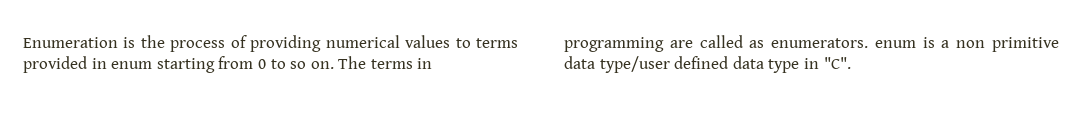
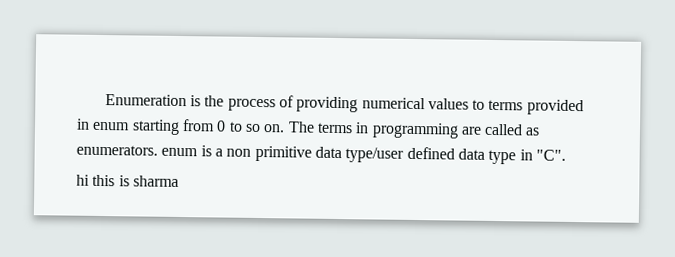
+ hi this is sharma

